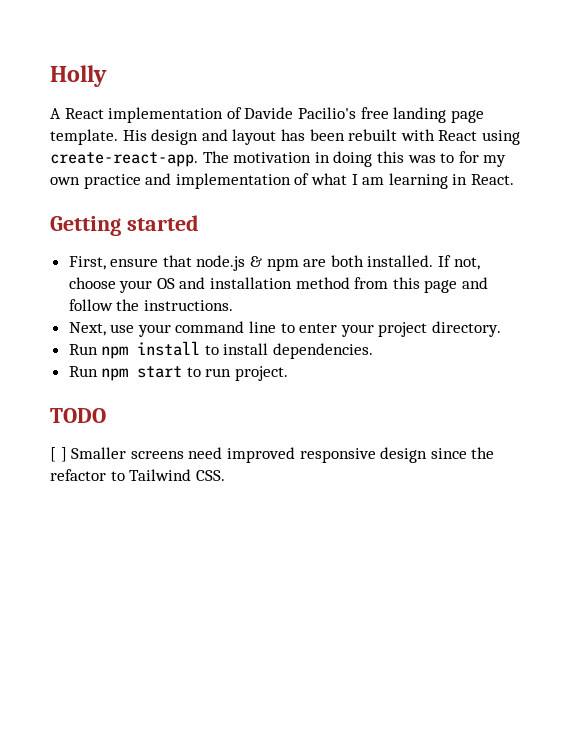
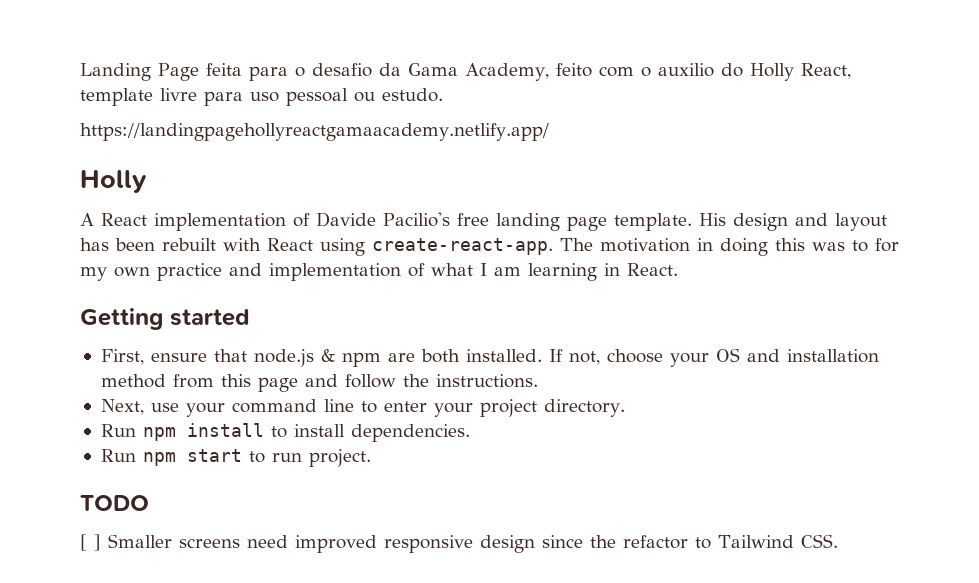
+ Landing Page feita para o desafio da Gama Academy, feito com o auxilio do Holly React, template livre para uso pessoal ou estudo.
+ https://landingpagehollyreactgamaacademy.netlify.app/

